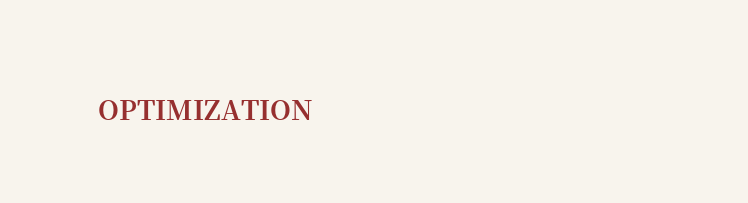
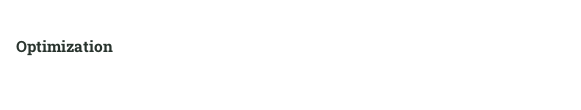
- OPTIMIZATION
+ Optimization

